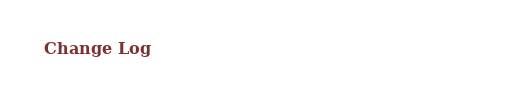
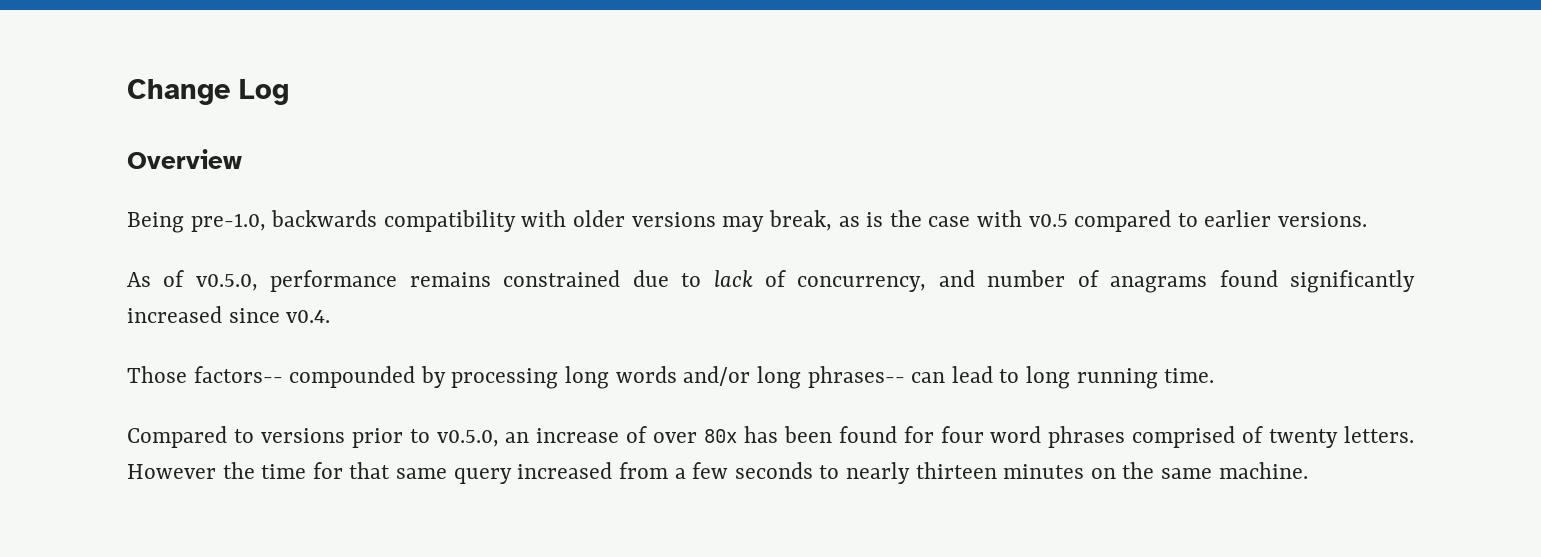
+ Overview
+ Being pre-1.0, backwards compatibility with older versions may break, as is the case with v0.5 compared to earlier versions.
+ As of v0.5.0, performance remains constrained due to lack of concurrency, and number of anagrams found significantly increased since v0.4.
+ Those factors-- compounded by processing long words and/or long phrases-- can lead to long running time.
+ Compared to versions prior to v0.5.0, an increase of over 80x has been found for four word phrases comprised of twenty letters. However the time for that same query increased from a few seconds to nearly thirteen minutes on the same machine.

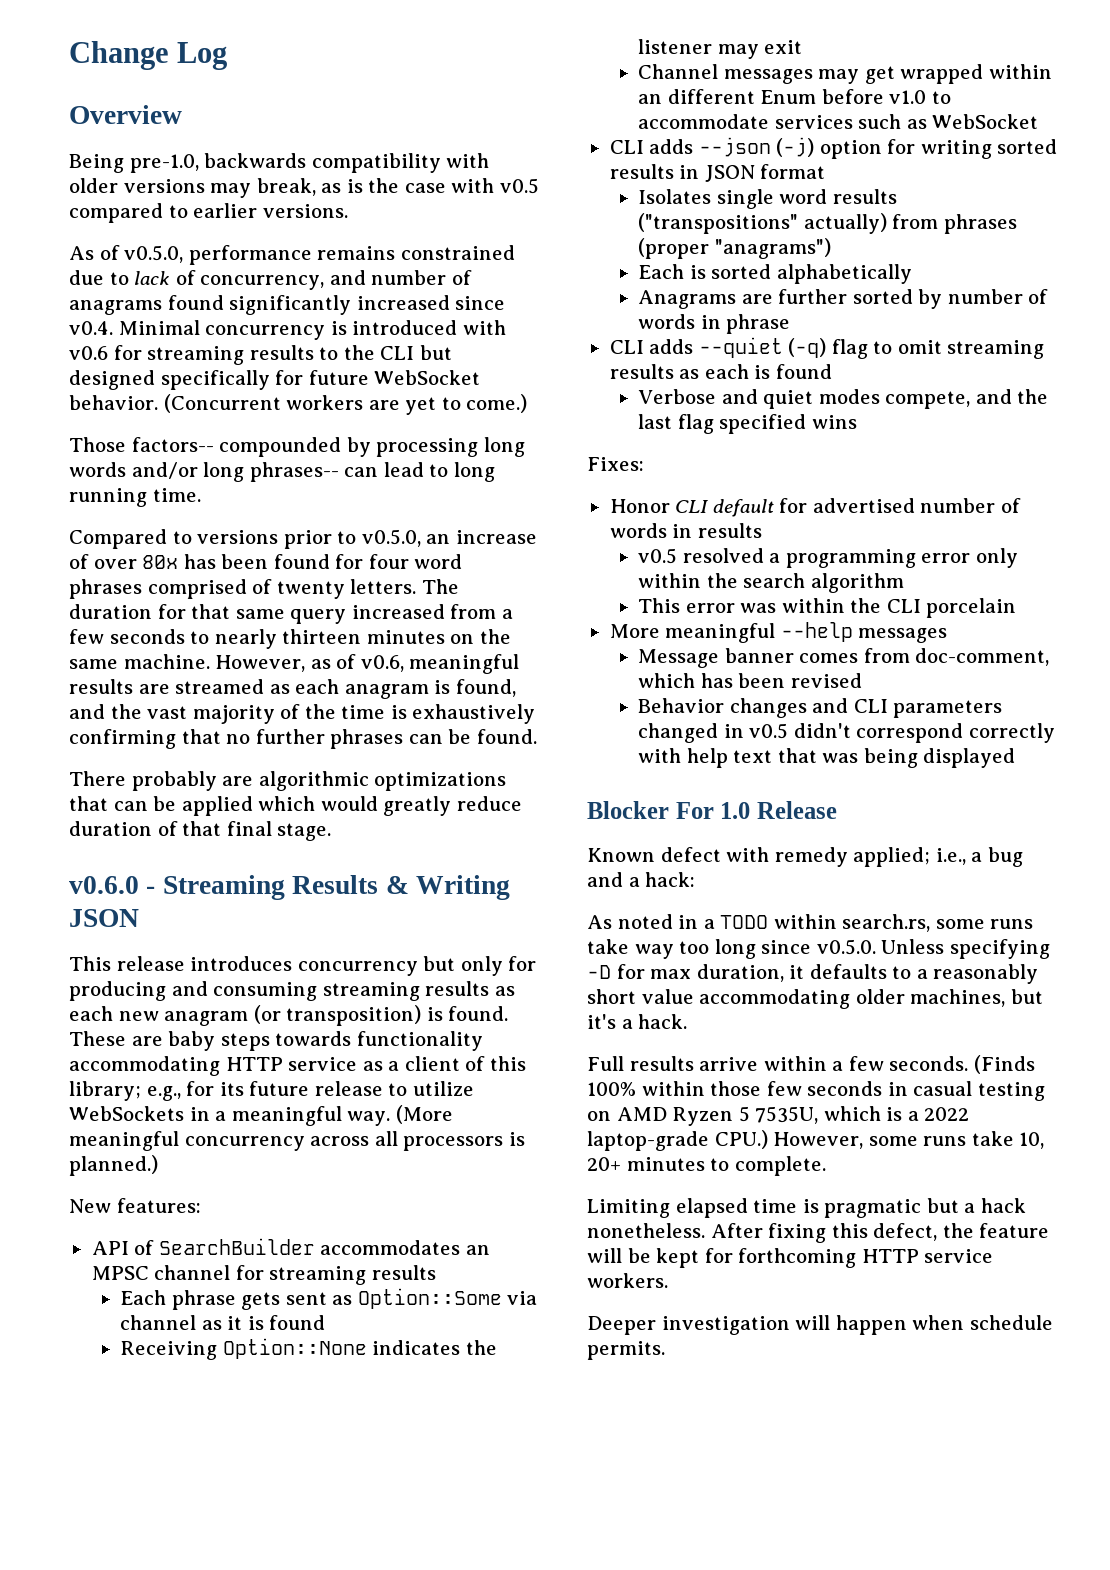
- As of v0.5.0, performance remains constrained due to lack of concurrency, and number of anagrams found significantly increased since v0.4.
+ As of v0.5.0, performance remains constrained due to lack of concurrency, and number of anagrams found significantly increased since v0.4. Minimal concurrency is introduced with v0.6 for streaming results to the CLI but designed specifically for future WebSocket behavior. (Concurrent workers are yet to come.)
- However the time for that same query increased from a few seconds to nearly thirteen minutes on the same machine.
+ The duration for that same query increased from a few seconds to nearly thirteen minutes on the same machine.
+ However, as of v0.6, meaningful results are streamed as each anagram is found, and the vast majority of the time is exhaustively confirming that no further phrases can be found.
+ There probably are algorithmic optimizations that can be applied which would greatly reduce duration of that final stage.
+ v0.6.0 - Streaming Results & Writing JSON
+ This release introduces concurrency but only for producing and consuming streaming results as each new anagram (or transposition) is found. These are baby steps towards functionality accommodating HTTP service as a client of this library; e.g., for its future release to utilize WebSockets in a meaningful way. (More meaningful concurrency across all processors is planned.)
+ New features:
+ API of SearchBuilder accommodates an MPSC channel for streaming results
+ Each phrase gets sent as Option::Some via channel as it is found
+ Receiving Option::None indicates the listener may exit
+ Channel messages may get wrapped within an different Enum before v1.0 to accommodate services such as WebSocket
+ CLI adds --json (-j) option for writing sorted results in JSON format
+ Isolates single word results ("transpositions" actually) from phrases (proper "anagrams")
+ Each is sorted alphabetically
+ Anagrams are further sorted by number of words in phrase
+ CLI adds --quiet (-q) flag to omit streaming results as each is found
+ Verbose and quiet modes compete, and the last flag specified wins
+ Fixes:
+ Honor CLI default for advertised number of words in results
+ v0.5 resolved a programming error only within the search algorithm
+ This error was within the CLI porcelain
+ More meaningful --help messages
+ Message banner comes from doc-comment, which has been revised
+ Behavior changes and CLI parameters changed in v0.5 didn't correspond correctly with help text that was being displayed
+ Blocker For 1.0 Release
+ Known defect with remedy applied; i.e., a bug and a hack:
+ As noted in a TODO within search.rs, some runs take way too long since v0.5.0. Unless specifying -D for max duration, it defaults to a reasonably short value accommodating older machines, but it's a hack.
+ Full results arrive within a few seconds. (Finds 100% within those few seconds in casual testing on AMD Ryzen 5 7535U, which is a 2022 laptop-grade CPU.) However, some runs take 10, 20+ minutes to complete.
+ Limiting elapsed time is pragmatic but a hack nonetheless. After fixing this defect, the feature will be kept for forthcoming HTTP service workers.
+ Deeper investigation will happen when schedule permits.

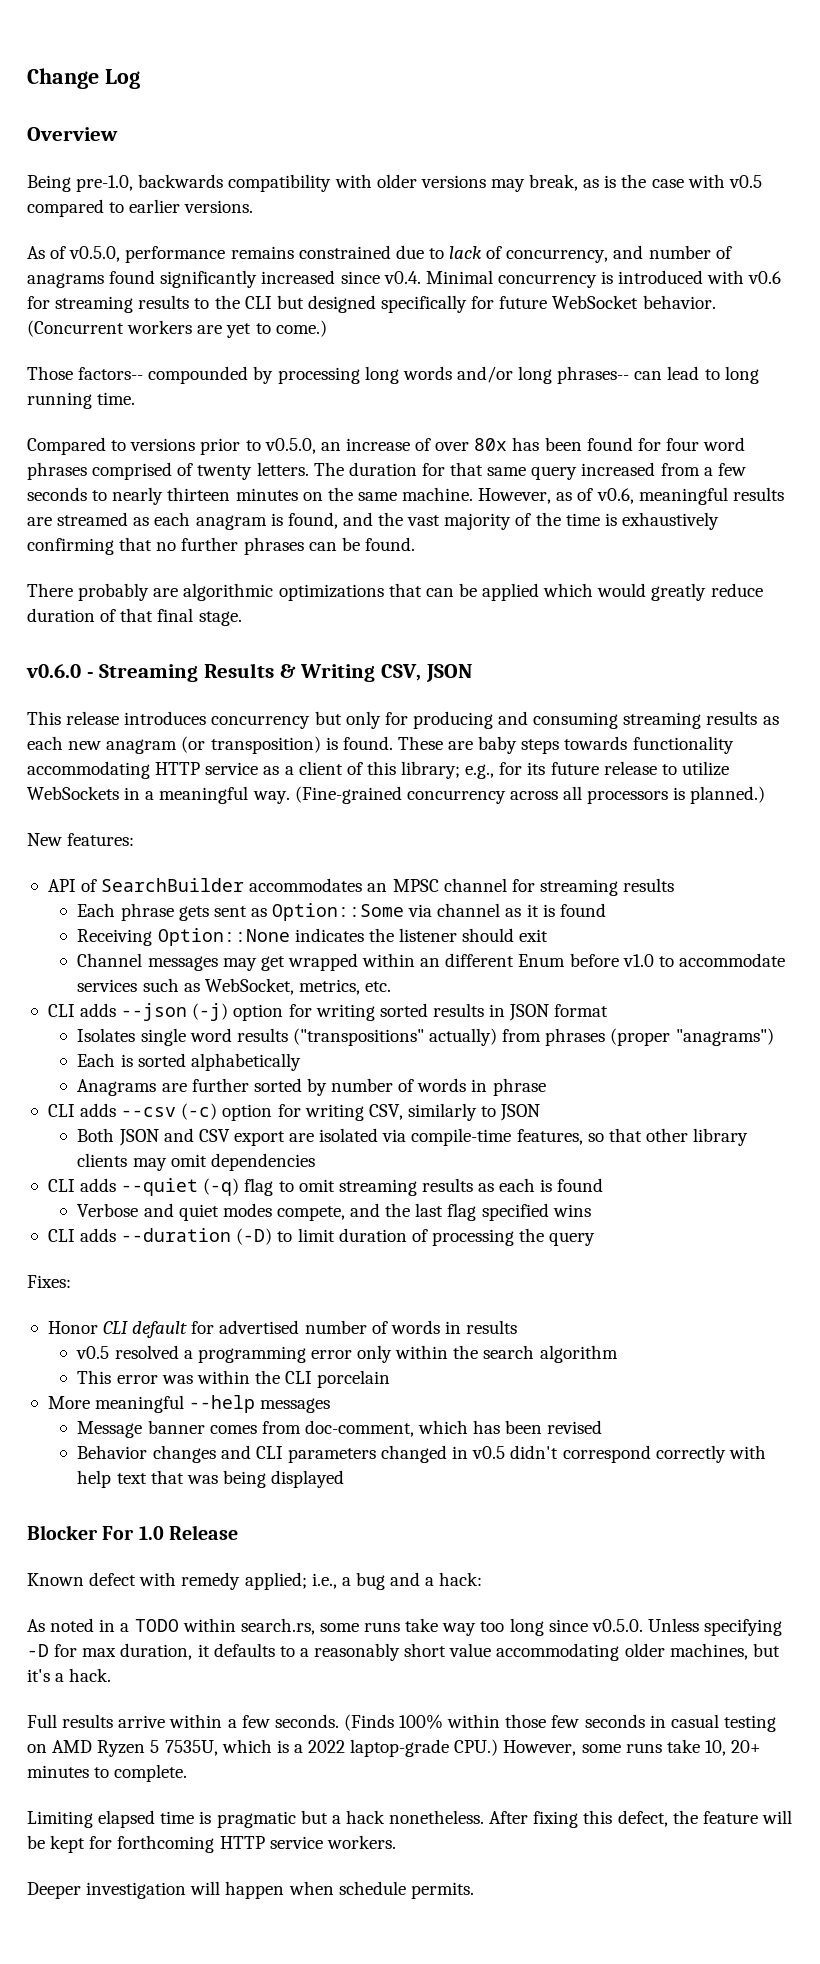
- v0.6.0 - Streaming Results & Writing JSON
+ v0.6.0 - Streaming Results & Writing CSV, JSON
- (More meaningful concurrency across all processors is planned.)
+ (Fine-grained concurrency across all processors is planned.)
- Receiving Option::None indicates the listener may exit
+ Receiving Option::None indicates the listener should exit
- Channel messages may get wrapped within an different Enum before v1.0 to accommodate services such as WebSocket
+ Channel messages may get wrapped within an different Enum before v1.0 to accommodate services such as WebSocket, metrics, etc.
+ CLI adds --csv (-c) option for writing CSV, similarly to JSON
+ Both JSON and CSV export are isolated via compile-time features, so that other library clients may omit dependencies
+ CLI adds --duration (-D) to limit duration of processing the query

